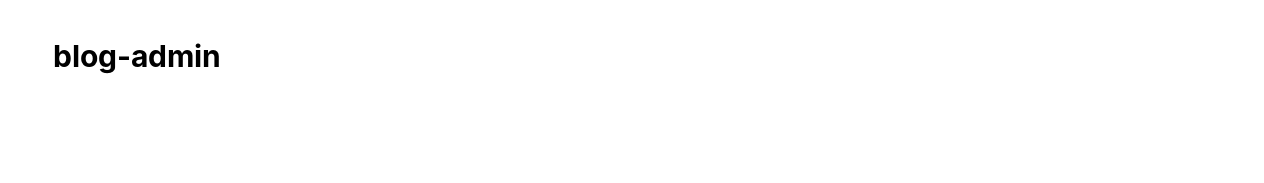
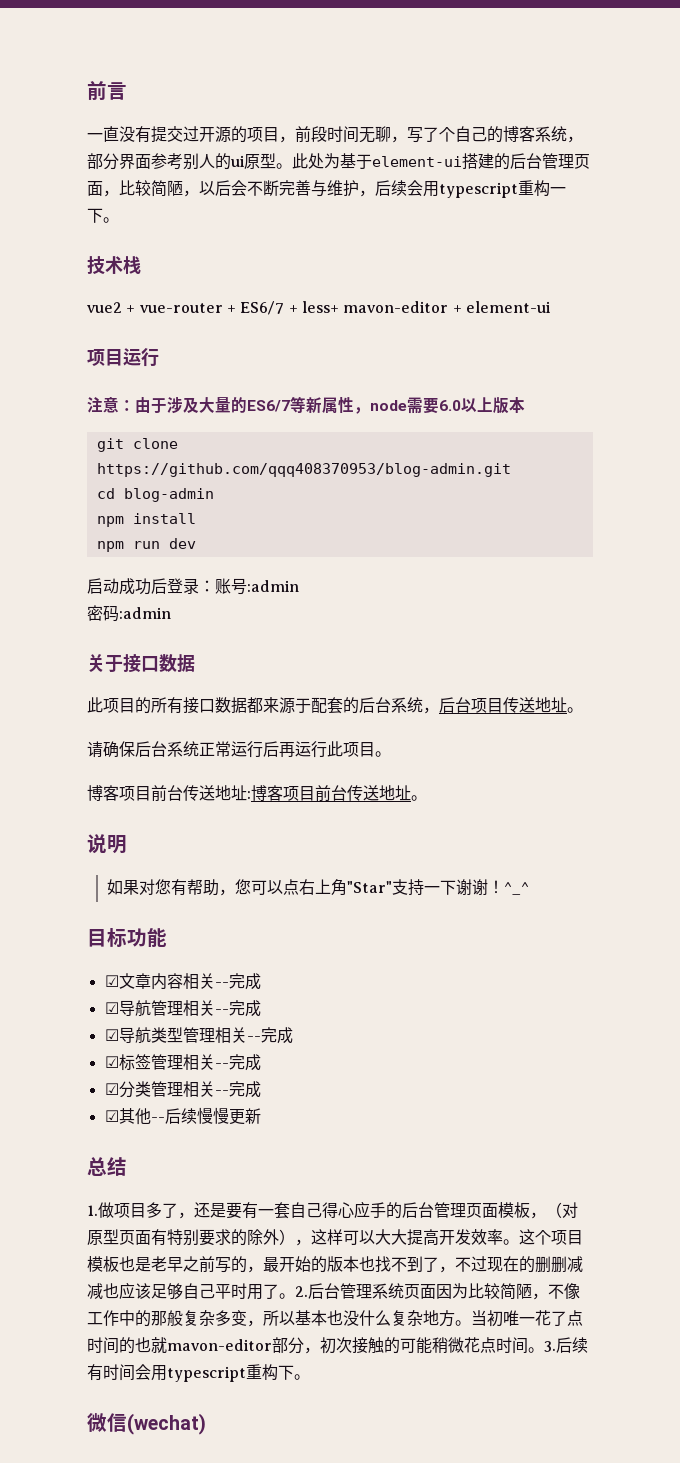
- blog-admin
+ 前言
+ 一直没有提交过开源的项目，前段时间无聊，写了个自己的博客系统，部分界面参考别人的ui原型。此处为基于element-ui搭建的后台管理页面，比较简陋，以后会不断完善与维护，后续会用typescript重构一下。
+ 技术栈
+ vue2 + vue-router + ES6/7 + less+ mavon-editor + element-ui
+ 项目运行
+ 注意：由于涉及大量的ES6/7等新属性，node需要6.0以上版本
+ git clone https://github.com/qqq408370953/blog-admin.git
+ cd blog-admin
+ npm install
+ npm run dev
+ 启动成功后登录：账号:admin
+ 密码:admin
+ 关于接口数据
+ 此项目的所有接口数据都来源于配套的后台系统，后台项目传送地址。
+ 请确保后台系统正常运行后再运行此项目。
+ 博客项目前台传送地址:博客项目前台传送地址。
+ 说明
+ 如果对您有帮助，您可以点右上角"Star"支持一下谢谢！^_^
+ 目标功能
+ ☑文章内容相关--完成
+ ☑导航管理相关--完成
+ ☑导航类型管理相关--完成
+ ☑标签管理相关--完成
+ ☑分类管理相关--完成
+ ☑其他--后续慢慢更新
+ 总结
+ 1.做项目多了，还是要有一套自己得心应手的后台管理页面模板，（对原型页面有特别要求的除外），这样可以大大提高开发效率。这个项目模板也是老早之前写的，最开始的版本也找不到了，不过现在的删删减减也应该足够自己平时用了。2.后台管理系统页面因为比较简陋，不像工作中的那般复杂多变，所以基本也没什么复杂地方。当初唯一花了点时间的也就mavon-editor部分，初次接触的可能稍微花点时间。3.后续有时间会用typescript重构下。
+ 微信(wechat)

